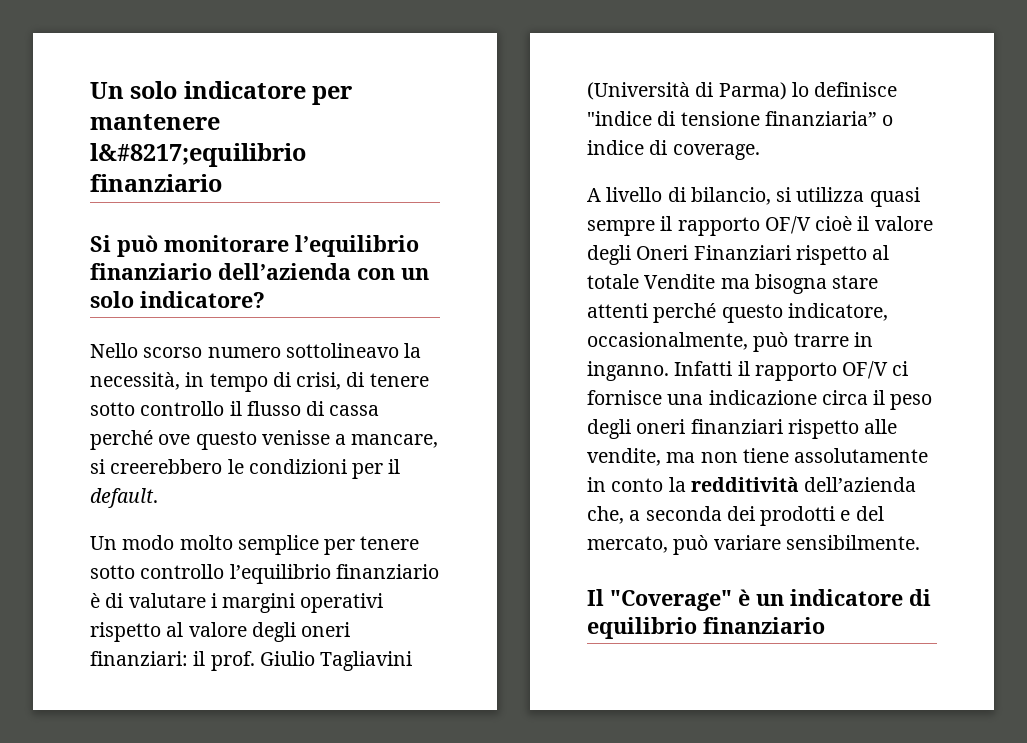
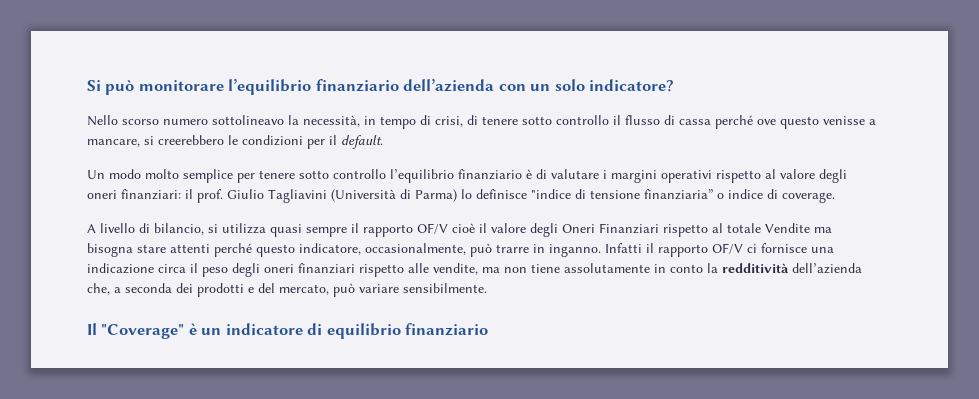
- Un solo indicatore per mantenere l&#8217;equilibrio finanziario

